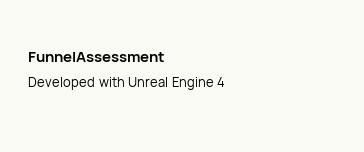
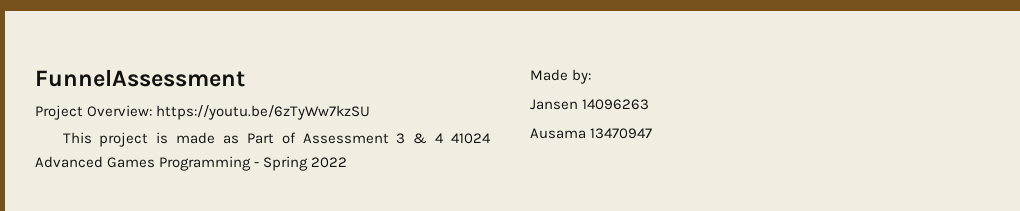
- Developed with Unreal Engine 4
+ Project Overview: https://youtu.be/6zTyWw7kzSU
+ This project is made as Part of Assessment 3 & 4 41024 Advanced Games Programming - Spring 2022
+ Made by:
+ Jansen 14096263
+ Ausama 13470947

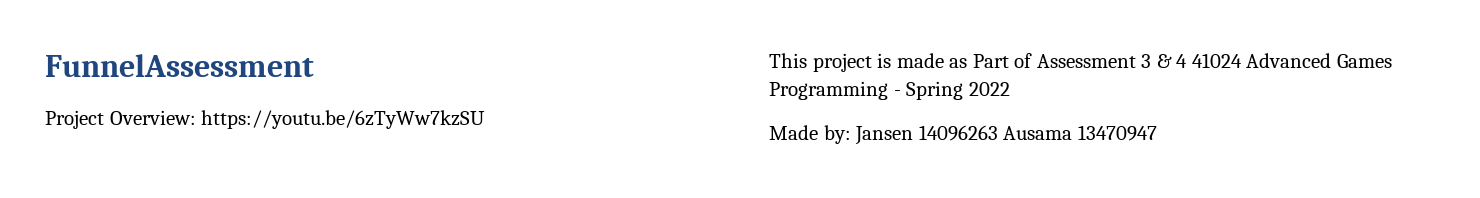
- Made by:
- Jansen 14096263
- Ausama 13470947
+ Made by: Jansen 14096263 Ausama 13470947

